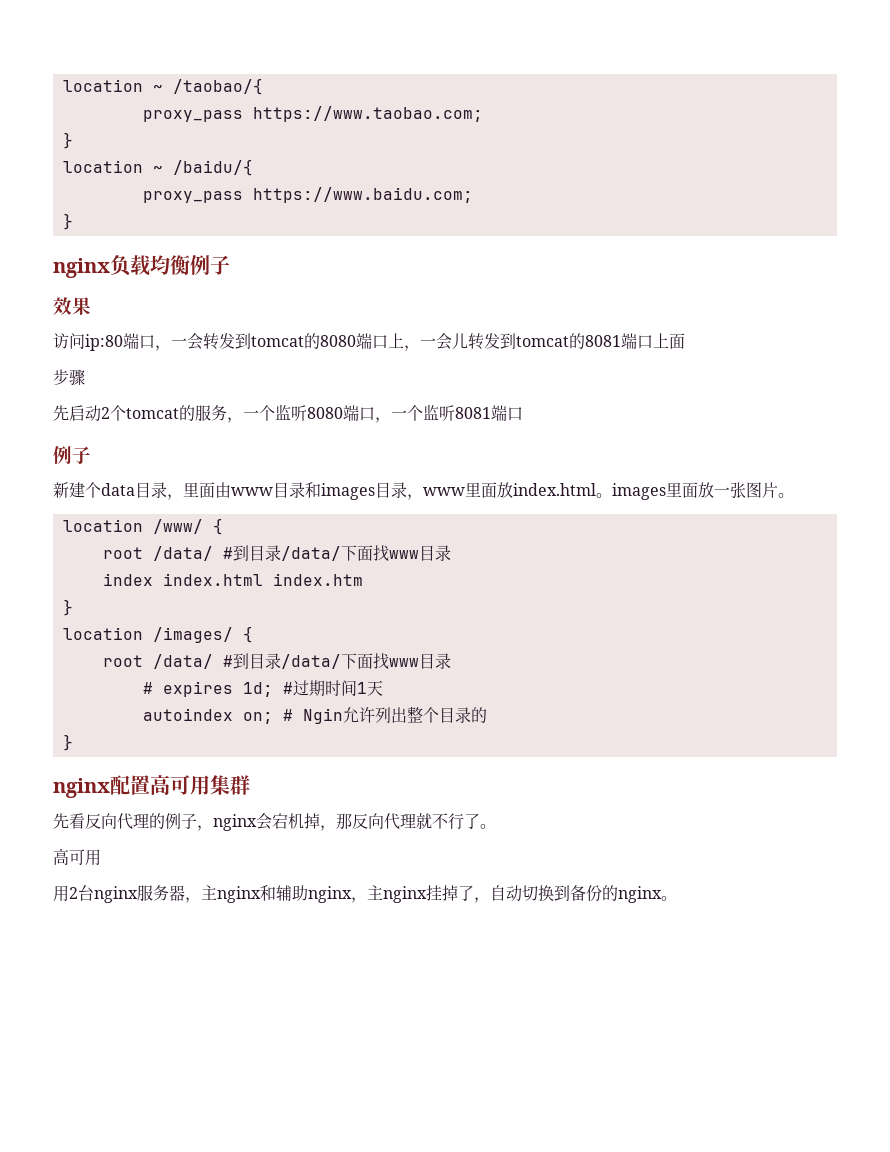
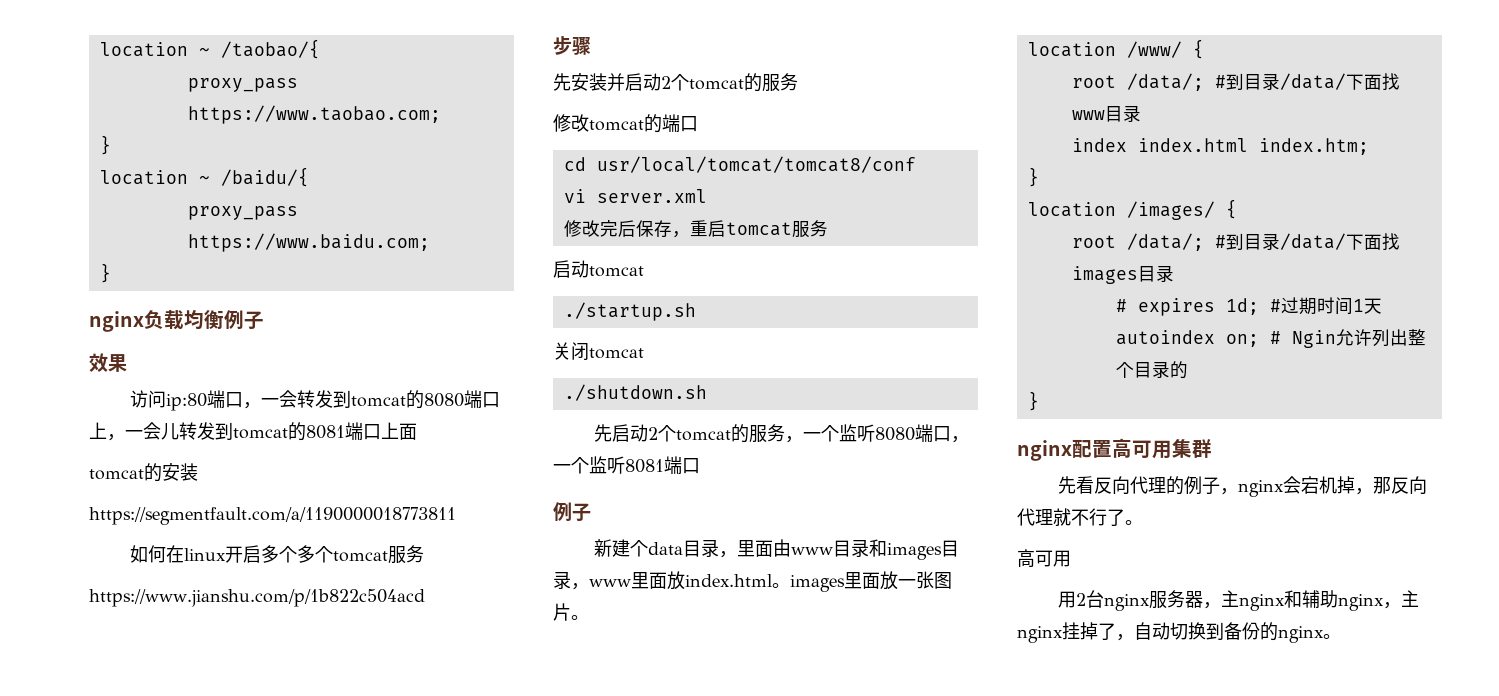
+ tomcat的安装
+ https://segmentfault.com/a/1190000018773811
+ 如何在linux开启多个多个tomcat服务
+ https://www.jianshu.com/p/1b822c504acd
  步骤
+ 先安装并启动2个tomcat的服务
+ 修改tomcat的端口
+ cd usr/local/tomcat/tomcat8/conf
+ vi server.xml
+ 修改完后保存，重启tomcat服务
+ 启动tomcat
+ ./startup.sh
+ 关闭tomcat
+ ./shutdown.sh
  location /www/ {
- root /data/ #到目录/data/下面找www目录
+ root /data/; #到目录/data/下面找www目录
- index index.html index.htm
+ index index.html index.htm;
  location /images/ {
- root /data/ #到目录/data/下面找www目录
+ root /data/; #到目录/data/下面找images目录

